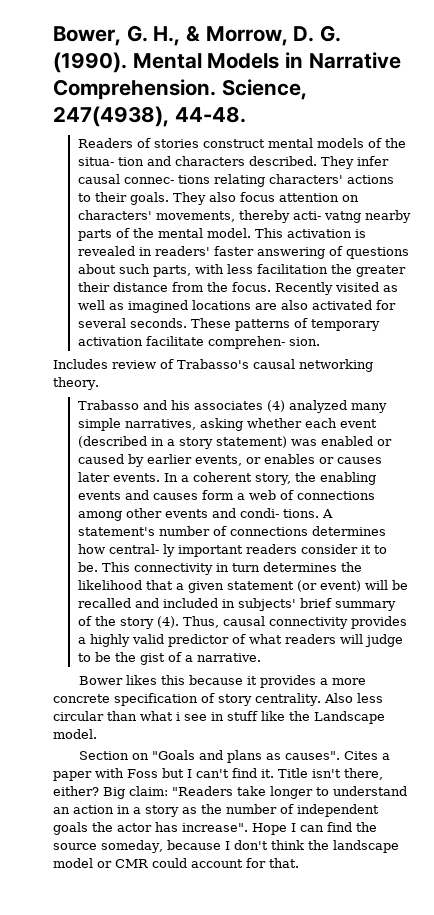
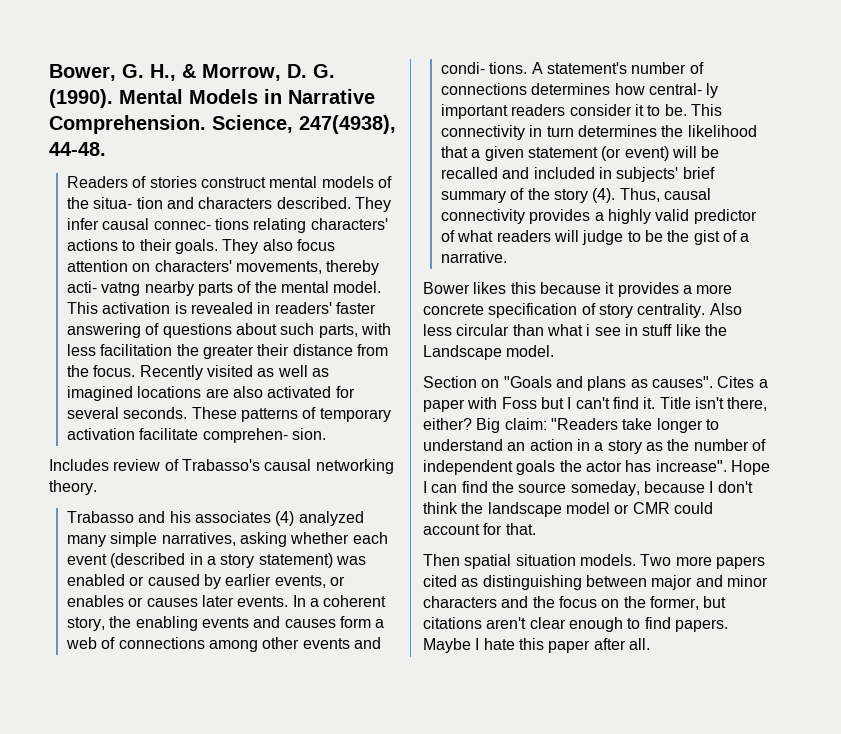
+ Then spatial situation models. Two more papers cited as distinguishing between major and minor characters and the focus on the former, but citations aren't clear enough to find papers. Maybe I hate this paper after all.

